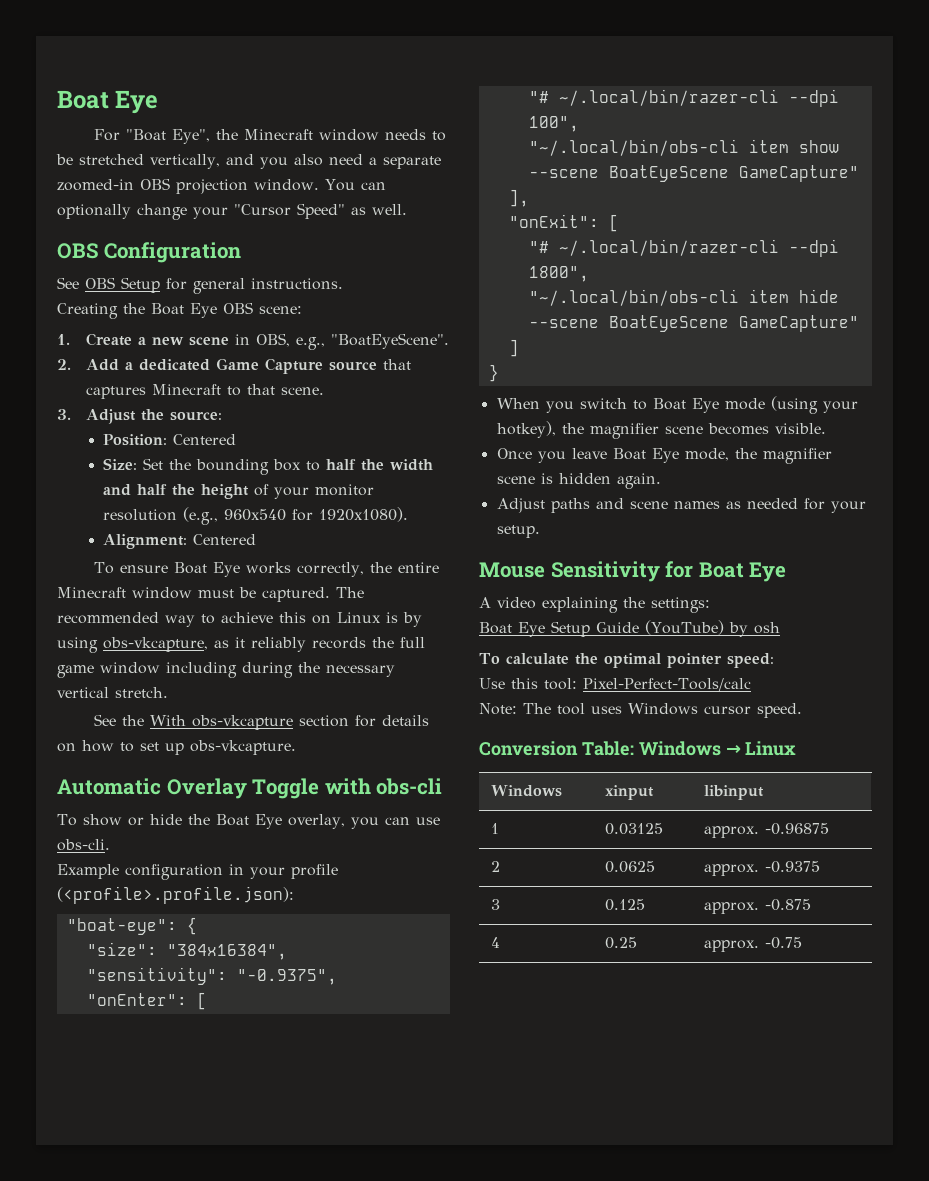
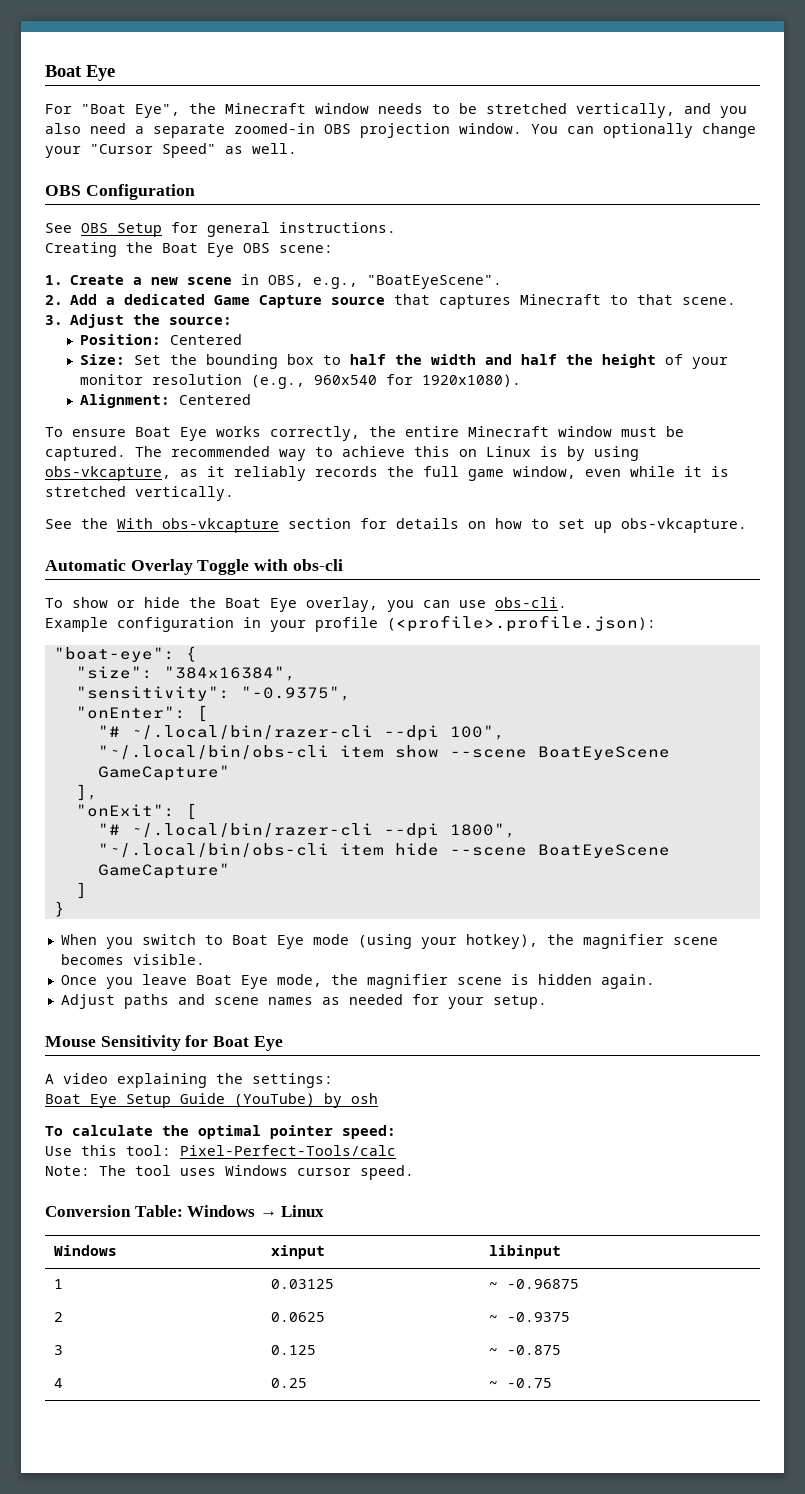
- The recommended way to achieve this on Linux is by using obs-vkcapture, as it reliably records the full game window including during the necessary vertical stretch.
+ The recommended way to achieve this on Linux is by using obs-vkcapture, as it reliably records the full game window, even while it is stretched vertically.
- 1 | 0.03125 | approx. -0.96875
+ 1 | 0.03125 | ~ -0.96875
- 2 | 0.0625 | approx. -0.9375
+ 2 | 0.0625 | ~ -0.9375
- 3 | 0.125 | approx. -0.875
+ 3 | 0.125 | ~ -0.875
- 4 | 0.25 | approx. -0.75
+ 4 | 0.25 | ~ -0.75

